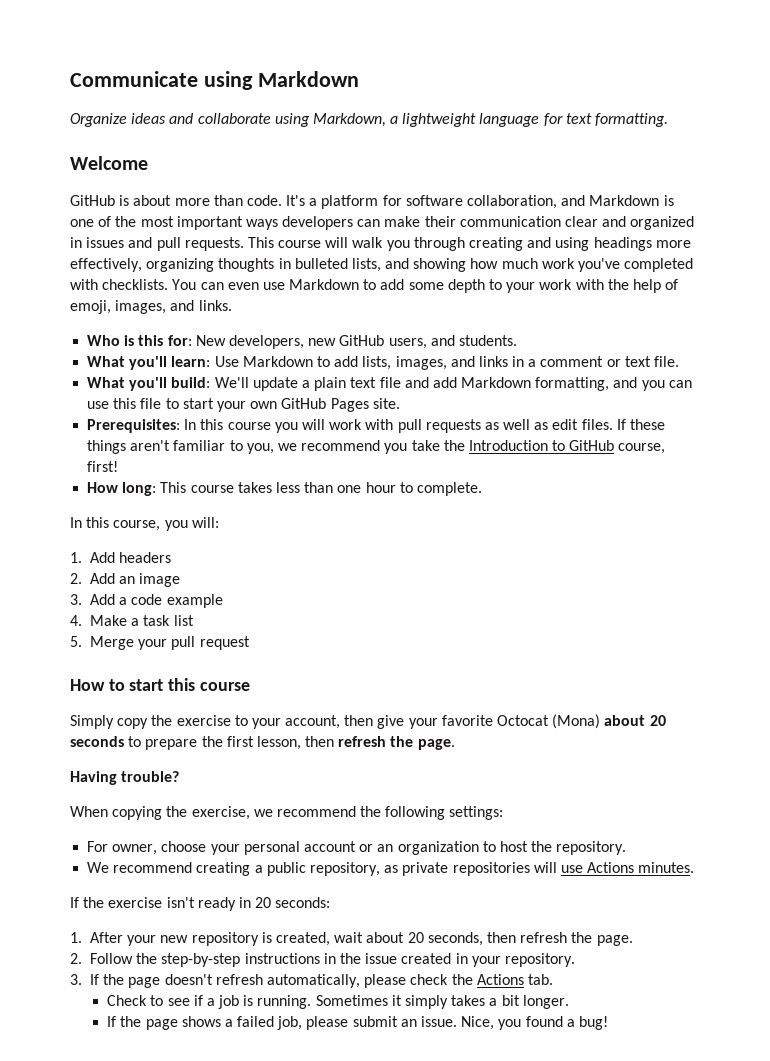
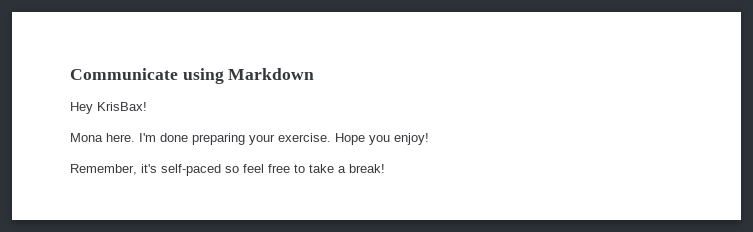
- Organize ideas and collaborate using Markdown, a lightweight language for text formatting.
- Welcome
- GitHub is about more than code. It's a platform for software collaboration, and Markdown is one of the most important ways developers can make their communication clear and organized in issues and pull requests. This course will walk you through creating and using headings more effectively, organizing thoughts in bulleted lists, and showing how much work you've completed with checklists. You can even use Markdown to add some depth to your work with the help of emoji, images, and links.
- Who is this for: New developers, new GitHub users, and students.
- What you'll learn: Use Markdown to add lists, images, and links in a comment or text file.
- What you'll build: We'll update a plain text file and add Markdown formatting, and you can use this file to start your own GitHub Pages site.
- Prerequisites: In this course you will work with pull requests as well as edit files. If these things aren't familiar to you, we recommend you take the Introduction to GitHub course, first!
- How long: This course takes less than one hour to complete.
- In this course, you will:
- 1. Add headers
- 2. Add an image
- 3. Add a code example
- 4. Make a task list
- 5. Merge your pull request
- How to start this course
- Simply copy the exercise to your account, then give your favorite Octocat (Mona) about 20 seconds to prepare the first lesson, then refresh the page.
- Having trouble?
- When copying the exercise, we recommend the following settings:
- For owner, choose your personal account or an organization to host the repository.
- We recommend creating a public repository, as private repositories will use Actions minutes.
- If the exercise isn't ready in 20 seconds:
- 1. After your new repository is created, wait about 20 seconds, then refresh the page.
- 2. Follow the step-by-step instructions in the issue created in your repository.
- 3. If the page doesn't refresh automatically, please check the Actions tab.
- Check to see if a job is running. Sometimes it simply takes a bit longer.
- If the page shows a failed job, please submit an issue. Nice, you found a bug!
+ Hey KrisBax!
+ Mona here. I'm done preparing your exercise. Hope you enjoy!
+ Remember, it's self-paced so feel free to take a break!

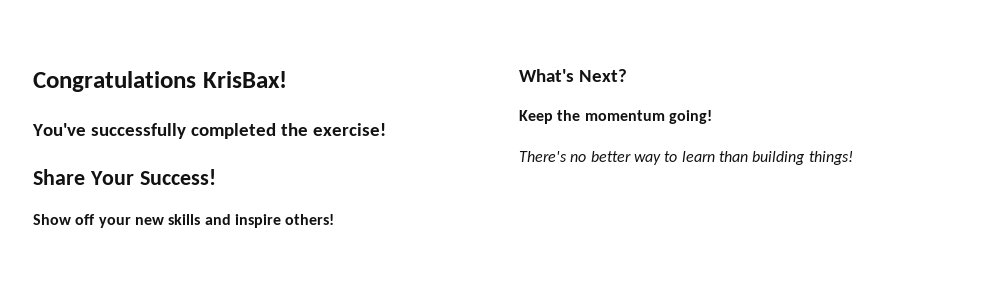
- Communicate using Markdown
- Hey KrisBax!
- Mona here. I'm done preparing your exercise. Hope you enjoy!
- Remember, it's self-paced so feel free to take a break!
+ Congratulations KrisBax!
+ You've successfully completed the exercise!
+ Share Your Success!
+ Show off your new skills and inspire others!
+ What's Next?
+ Keep the momentum going!
+ There's no better way to learn than building things!

